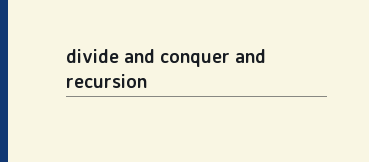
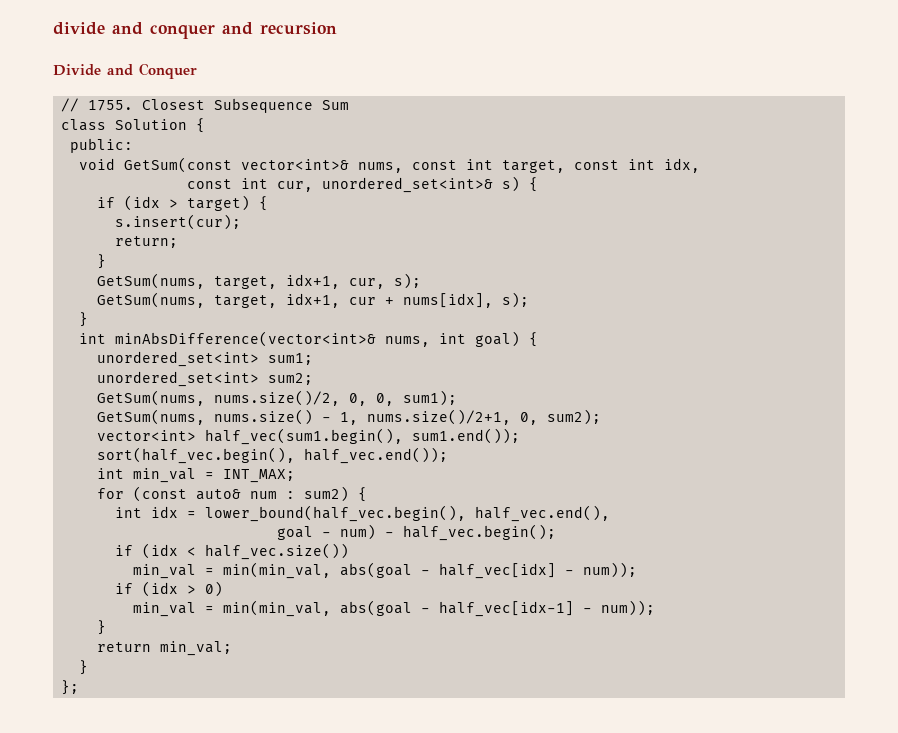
+ Divide and Conquer
+ // 1755. Closest Subsequence Sum
+ class Solution {
+ public:
+ void GetSum(const vector<int>& nums, const int target, const int idx,
+ const int cur, unordered_set<int>& s) {
+ if (idx > target) {
+ s.insert(cur);
+ return;
+ }
+ GetSum(nums, target, idx+1, cur, s);
+ GetSum(nums, target, idx+1, cur + nums[idx], s);
+ }
+ int minAbsDifference(vector<int>& nums, int goal) {
+ unordered_set<int> sum1;
+ unordered_set<int> sum2;
+ GetSum(nums, nums.size()/2, 0, 0, sum1);
+ GetSum(nums, nums.size() - 1, nums.size()/2+1, 0, sum2);
+ vector<int> half_vec(sum1.begin(), sum1.end());
+ sort(half_vec.begin(), half_vec.end());
+ int min_val = INT_MAX;
+ for (const auto& num : sum2) {
+ int idx = lower_bound(half_vec.begin(), half_vec.end(),
+ goal - num) - half_vec.begin();
+ if (idx < half_vec.size())
+ min_val = min(min_val, abs(goal - half_vec[idx] - num));
+ if (idx > 0)
+ min_val = min(min_val, abs(goal - half_vec[idx-1] - num));
+ }
+ return min_val;
+ }
+ };

